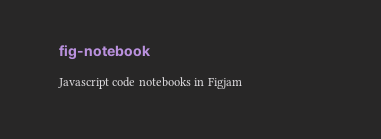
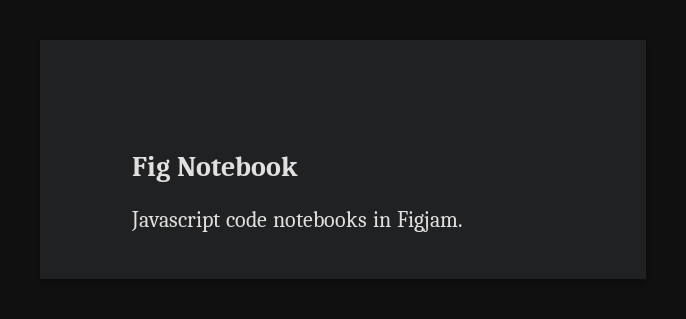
- fig-notebook
+ Fig Notebook
- Javascript code notebooks in Figjam
+ Javascript code notebooks in Figjam.

